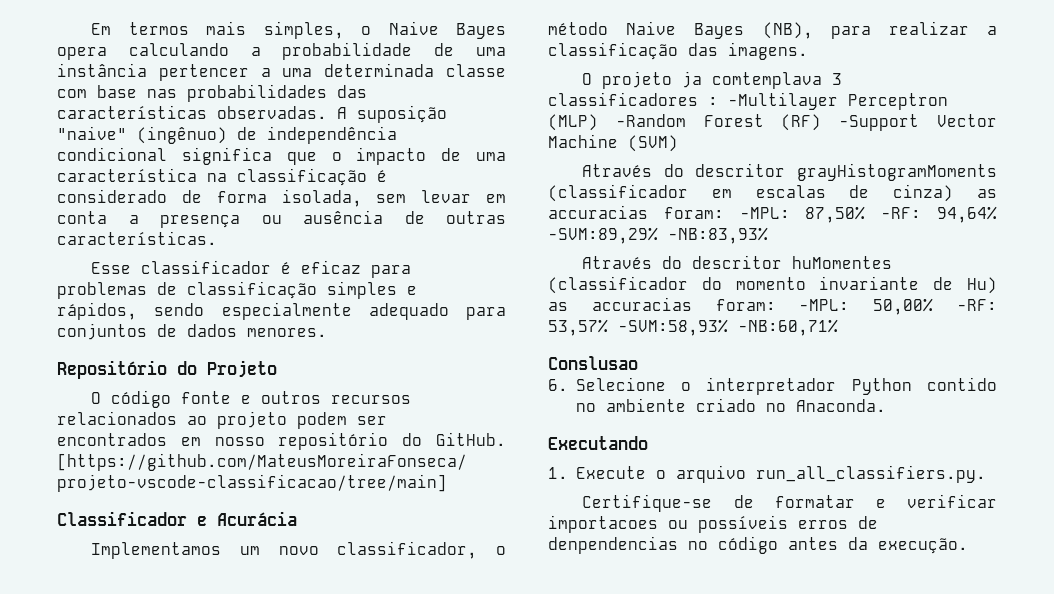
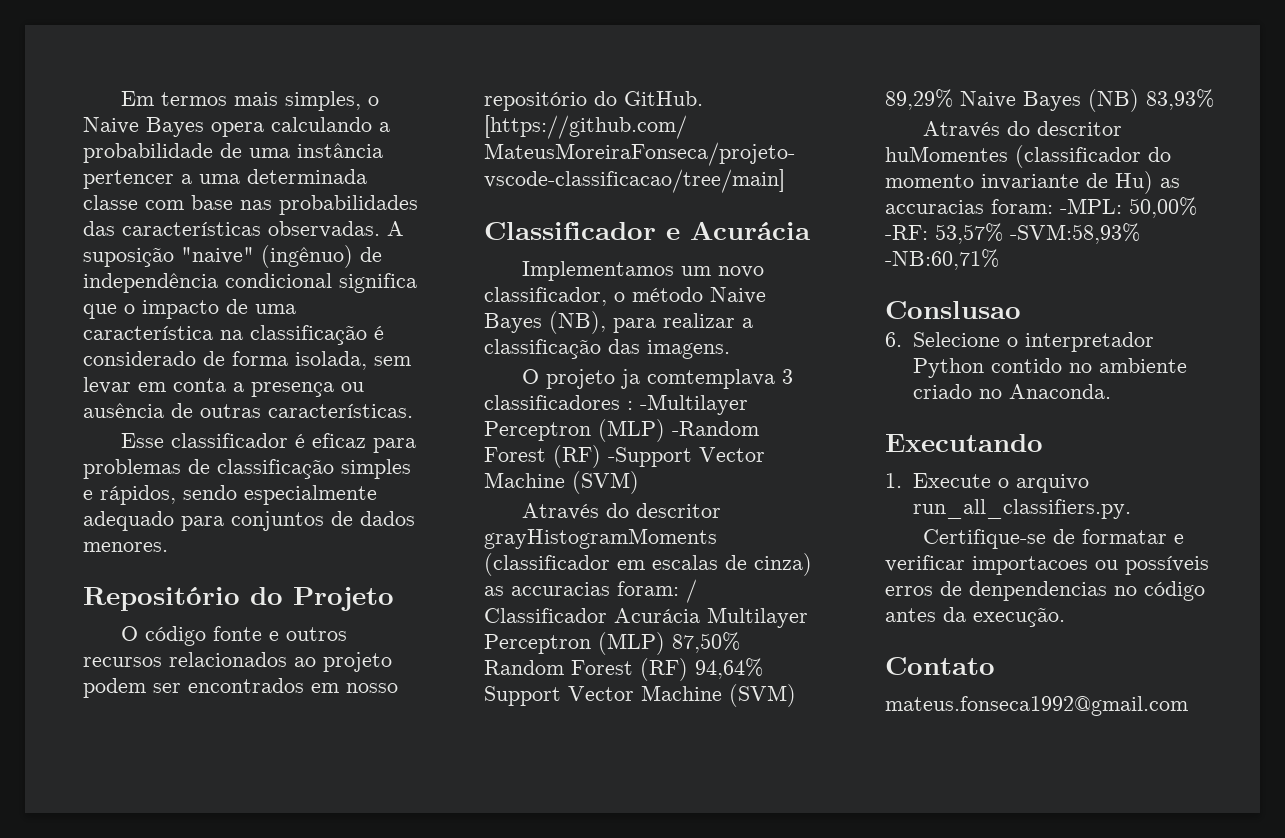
- Através do descritor grayHistogramMoments (classificador em escalas de cinza) as accuracias foram: -MPL: 87,50% -RF: 94,64% -SVM:89,29% -NB:83,93%
+ Através do descritor grayHistogramMoments (classificador em escalas de cinza) as accuracias foram: / Classificador Acurácia Multilayer Perceptron (MLP) 87,50% Random Forest (RF) 94,64% Support Vector Machine (SVM) 89,29% Naive Bayes (NB) 83,93%
+ Contato
+ mateus.fonseca1992@gmail.com

